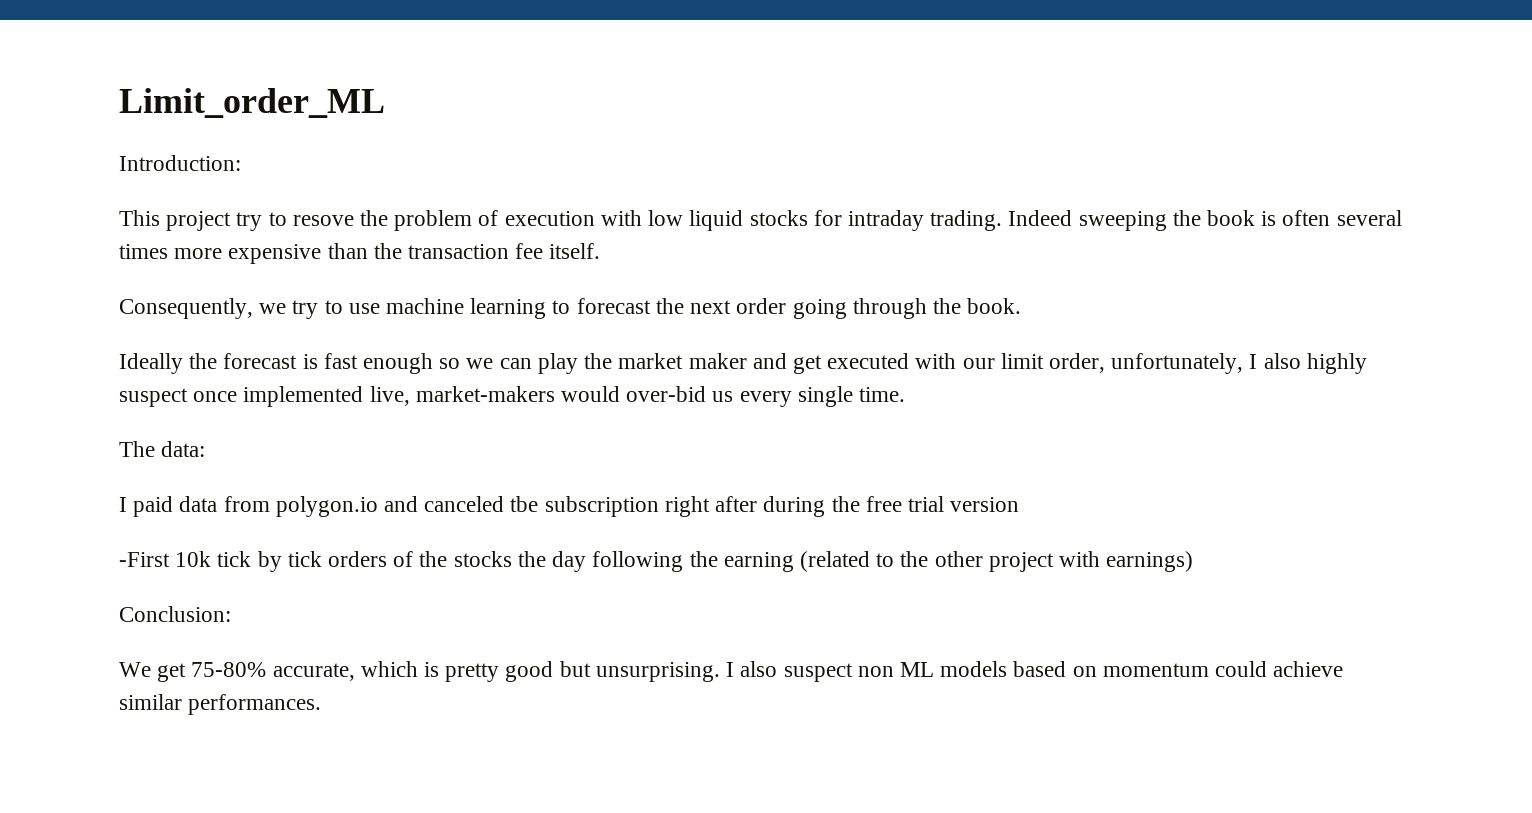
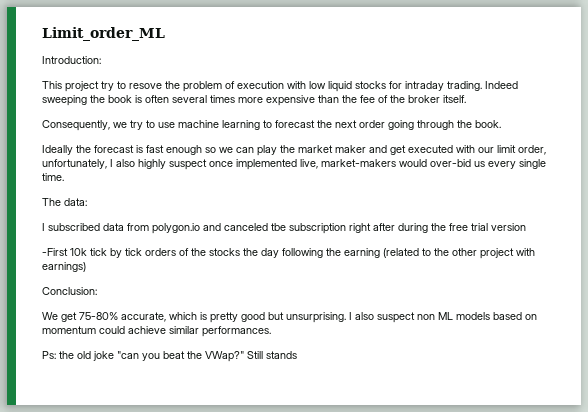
- Indeed sweeping the book is often several times more expensive than the transaction fee itself.
+ Indeed sweeping the book is often several times more expensive than the fee of the broker itself.
- I paid data from polygon.io and canceled tbe subscription right after during the free trial version
+ I subscribed data from polygon.io and canceled tbe subscription right after during the free trial version
+ Ps: the old joke "can you beat the VWap?" Still stands

